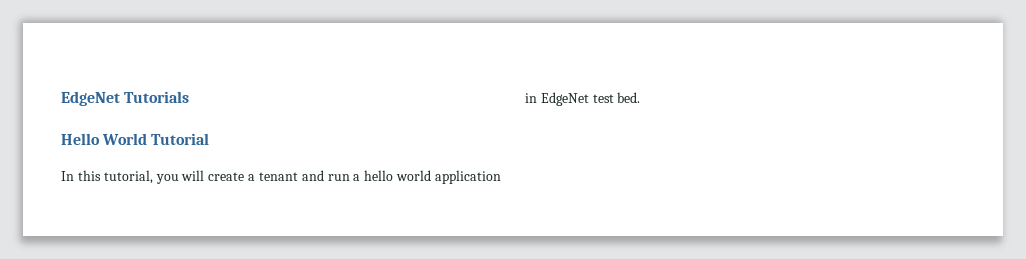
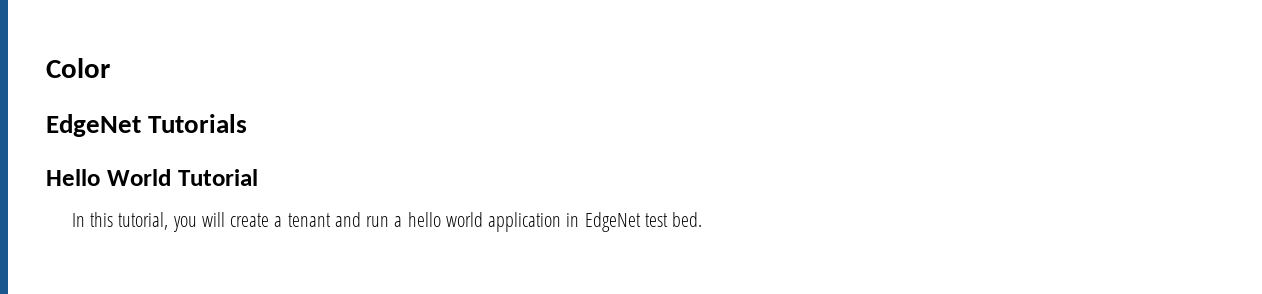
+ Color

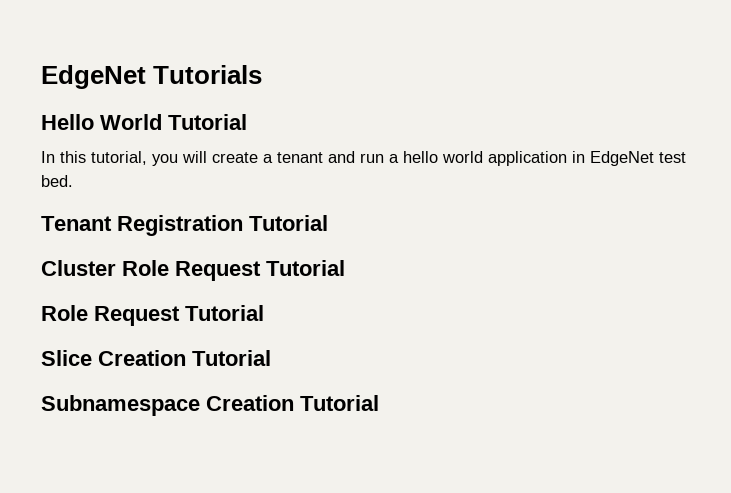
- Color
+ Tenant Registration Tutorial
+ Cluster Role Request Tutorial
+ Role Request Tutorial
+ Slice Creation Tutorial
+ Subnamespace Creation Tutorial

